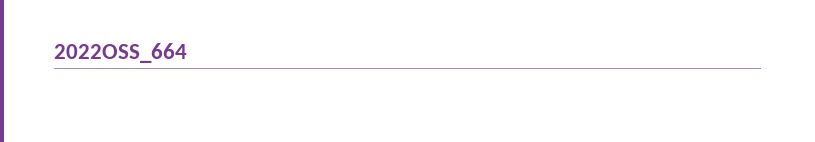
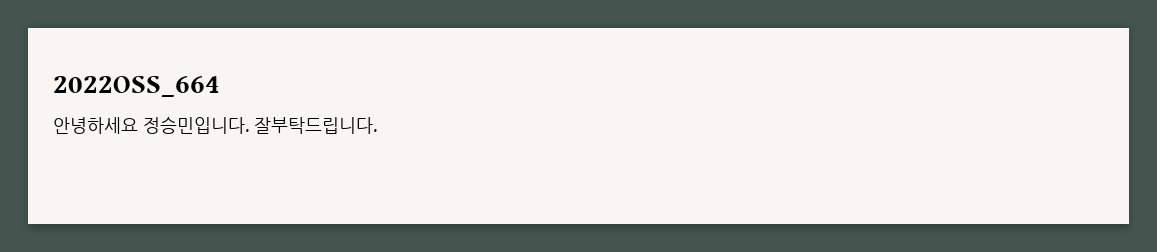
+ 안녕하세요 정승민입니다. 잘부탁드립니다.

